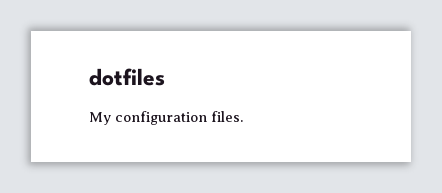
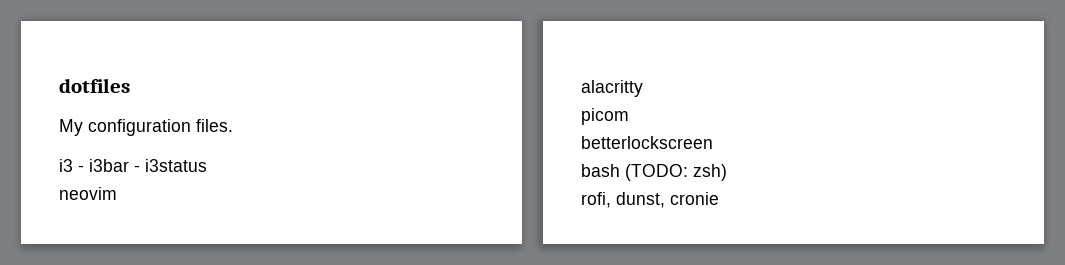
+ i3 - i3bar - i3status
+ neovim
+ alacritty
+ picom
+ betterlockscreen
+ bash (TODO: zsh)
+ rofi, dunst, cronie

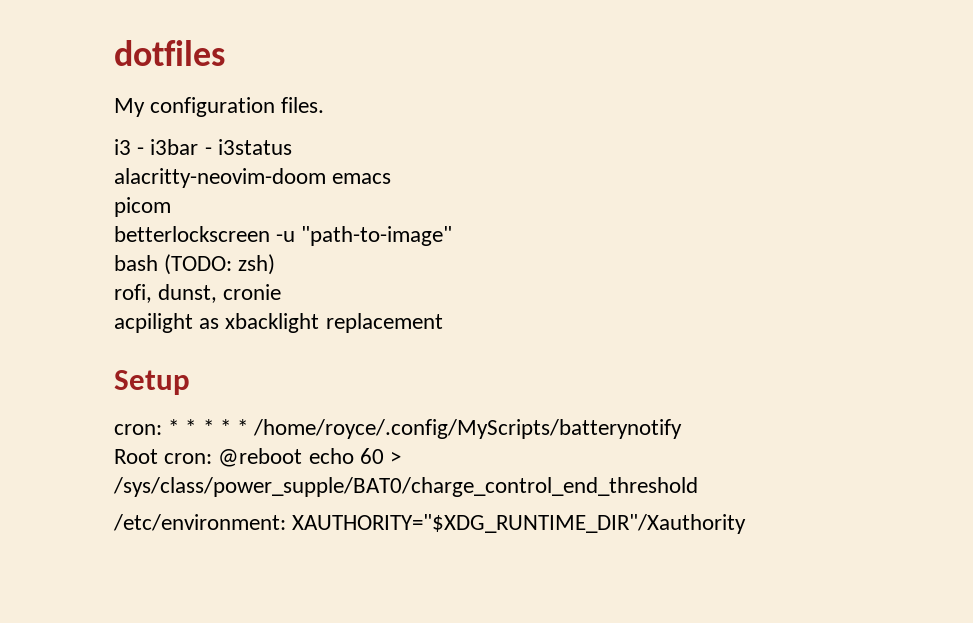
- neovim
- alacritty
+ alacritty-neovim-doom emacs
- betterlockscreen
+ betterlockscreen -u "path-to-image"
+ acpilight as xbacklight replacement
+ Setup
+ cron: * * * * * /home/royce/.config/MyScripts/batterynotify
+ Root cron: @reboot echo 60 > /sys/class/power_supple/BAT0/charge_control_end_threshold
+ /etc/environment: XAUTHORITY="$XDG_RUNTIME_DIR"/Xauthority

